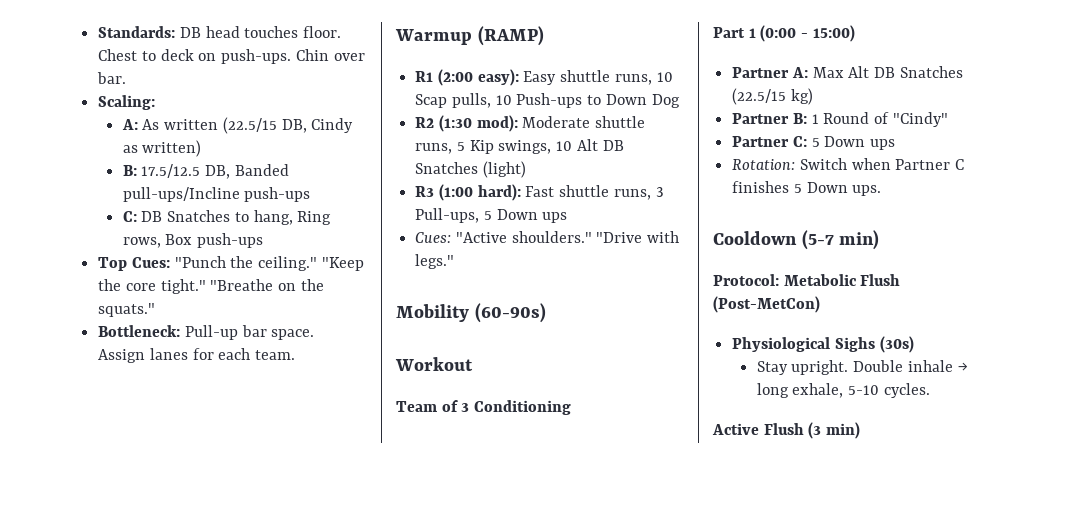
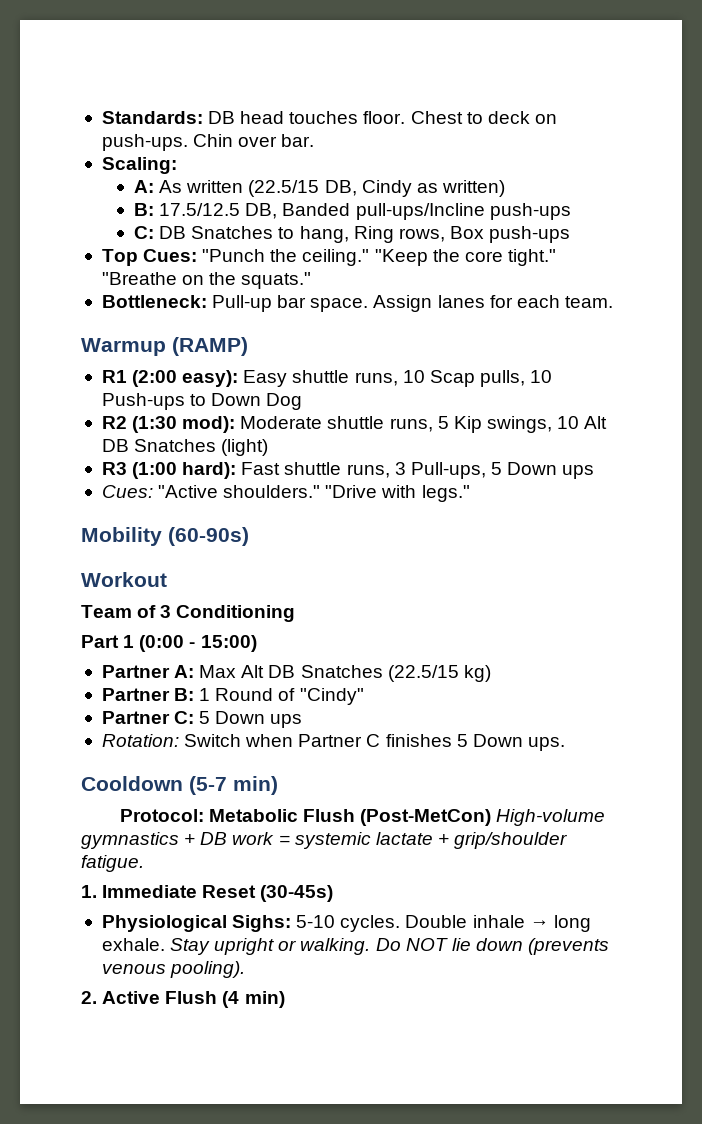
- Protocol: Metabolic Flush (Post-MetCon)
- Physiological Sighs (30s)
- Stay upright. Double inhale → long exhale, 5-10 cycles.
- Active Flush (3 min)
+ Protocol: Metabolic Flush (Post-MetCon) High-volume gymnastics + DB work = systemic lactate + grip/shoulder fatigue.
+ 1. Immediate Reset (30-45s)
+ Physiological Sighs: 5-10 cycles. Double inhale → long exhale. Stay upright or walking. Do NOT lie down (prevents venous pooling).
+ 2. Active Flush (4 min)

